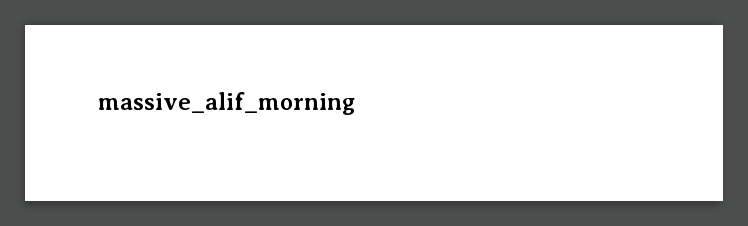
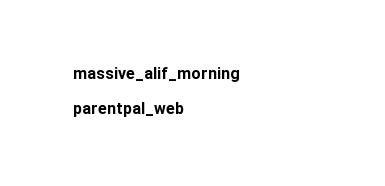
+ parentpal_web

